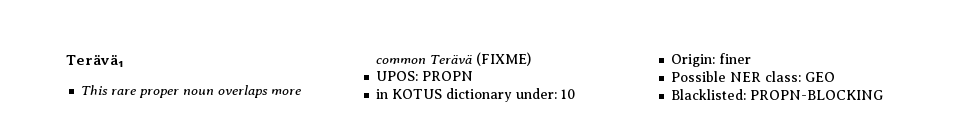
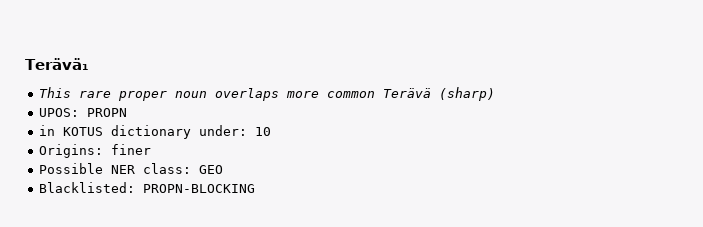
- This rare proper noun overlaps more common Terävä (FIXME)
+ This rare proper noun overlaps more common Terävä (sharp)
- Origin: finer
+ Origins: finer

